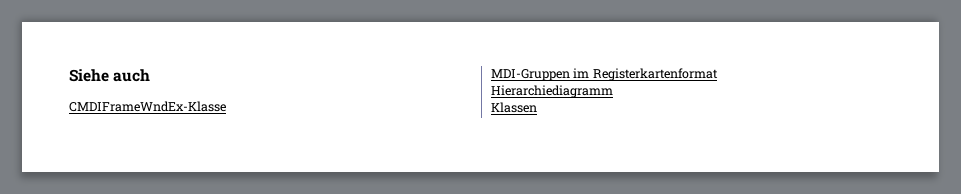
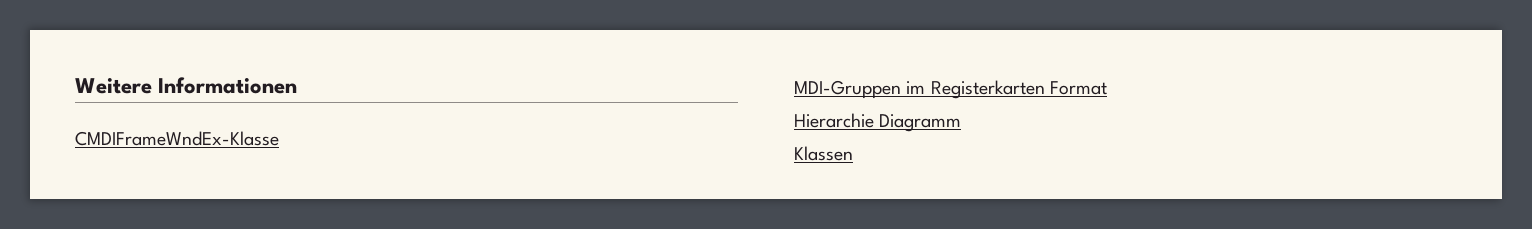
- Siehe auch
+ Weitere Informationen
- MDI-Gruppen im Registerkartenformat
- Hierarchiediagramm
+ MDI-Gruppen im Registerkarten Format
+ Hierarchie Diagramm

